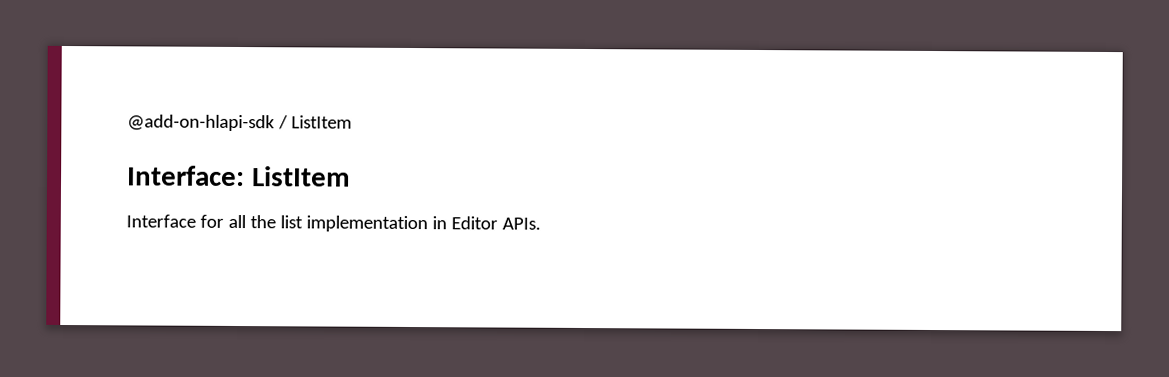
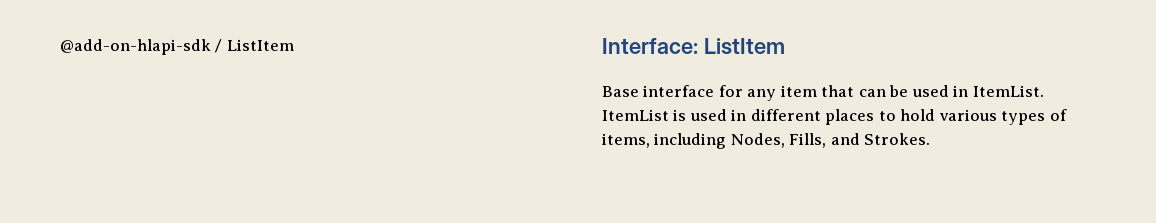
- Interface for all the list implementation in Editor APIs.
+ Base interface for any item that can be used in ItemList. ItemList is used in different places to hold various types of items, including Nodes, Fills, and Strokes.

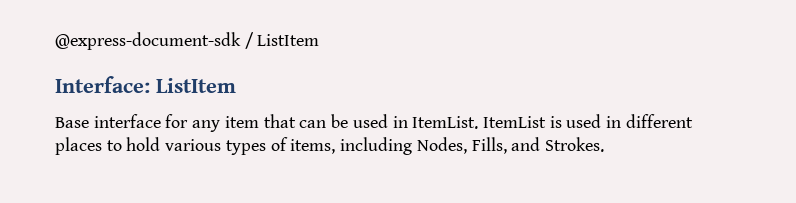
- @add-on-hlapi-sdk / ListItem
+ @express-document-sdk / ListItem

